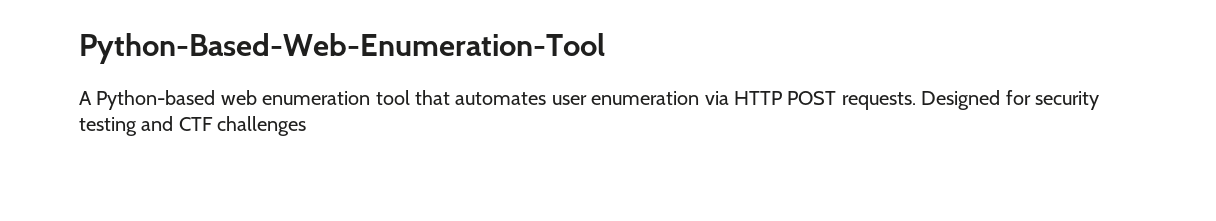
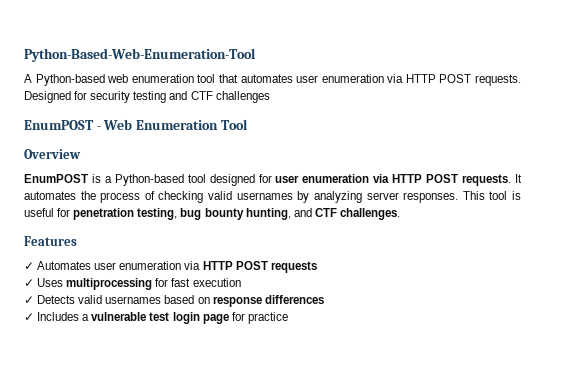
+ EnumPOST - Web Enumeration Tool
+ Overview
+ EnumPOST is a Python-based tool designed for user enumeration via HTTP POST requests. It automates the process of checking valid usernames by analyzing server responses. This tool is useful for penetration testing, bug bounty hunting, and CTF challenges.
+ Features
+ ✓ Automates user enumeration via HTTP POST requests
+ ✓ Uses multiprocessing for fast execution
+ ✓ Detects valid usernames based on response differences
+ ✓ Includes a vulnerable test login page for practice

